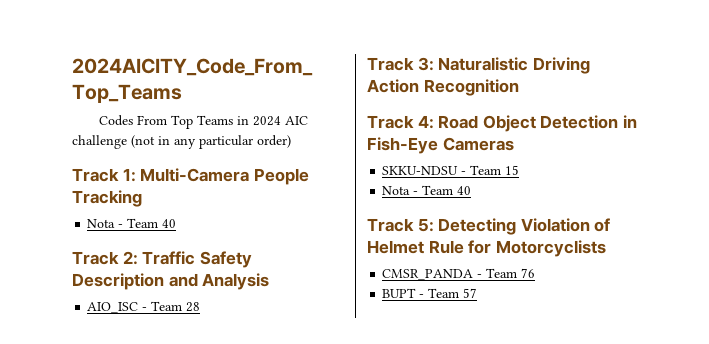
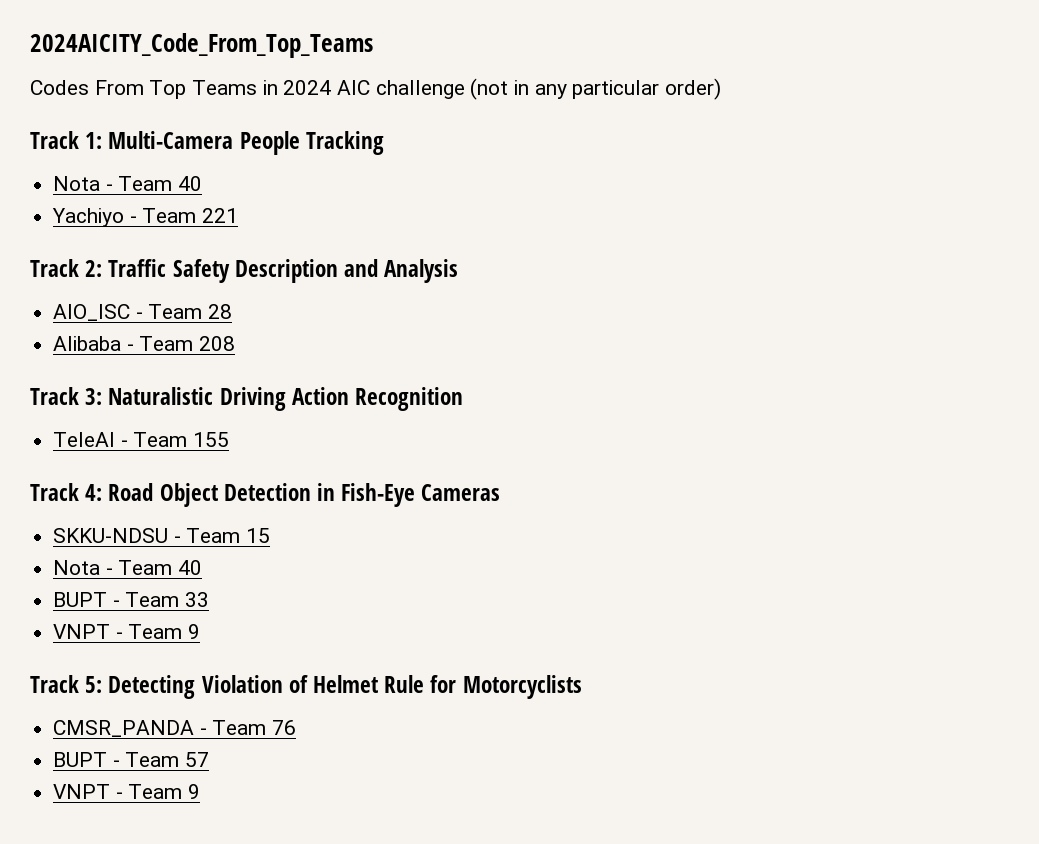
+ Yachiyo - Team 221
+ Alibaba - Team 208
+ TeleAI - Team 155
+ BUPT - Team 33
+ VNPT - Team 9
  BUPT - Team 57
+ VNPT - Team 9

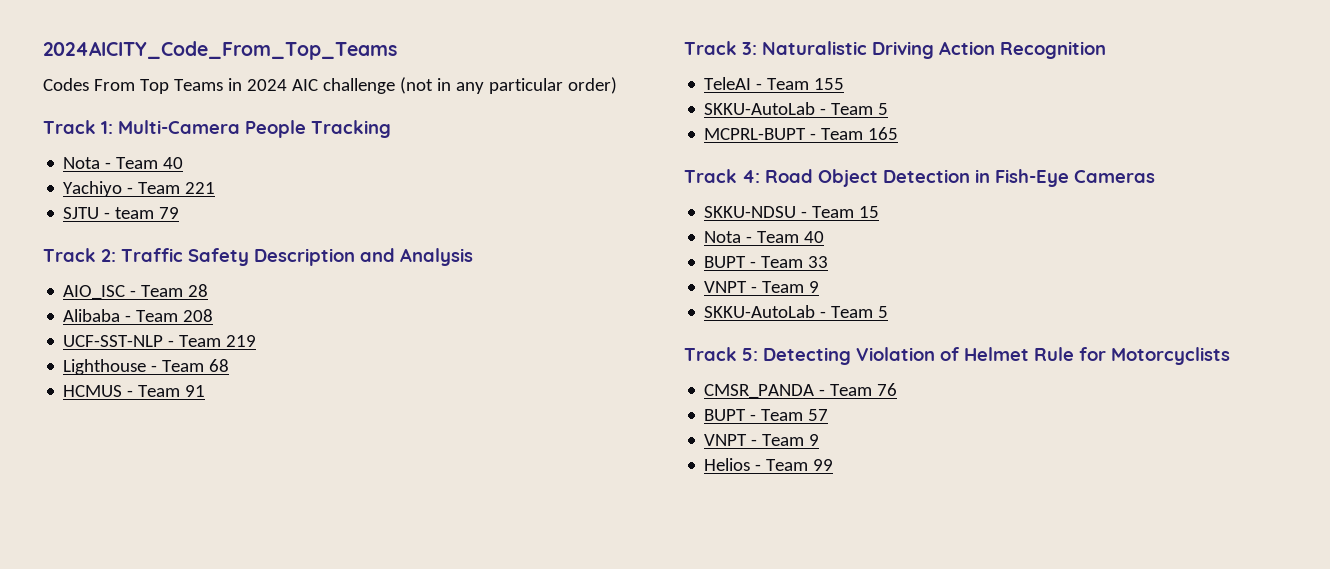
+ SJTU - team 79
+ UCF-SST-NLP - Team 219
+ Lighthouse - Team 68
+ HCMUS - Team 91
  TeleAI - Team 155
+ SKKU-AutoLab - Team 5
+ MCPRL-BUPT - Team 165
  BUPT - Team 33
  VNPT - Team 9
+ SKKU-AutoLab - Team 5
+ Helios - Team 99

